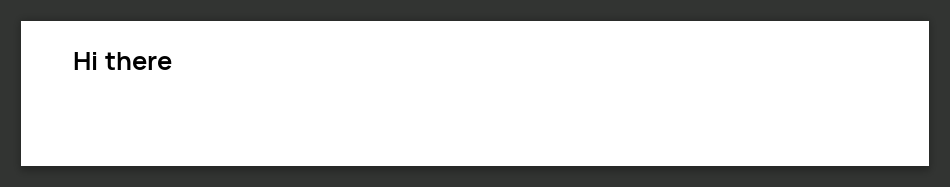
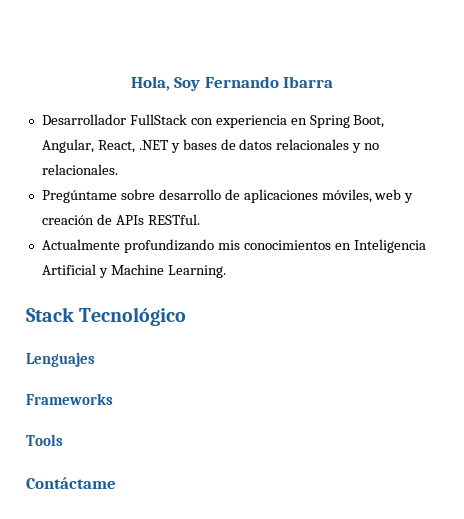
- Hi there
+ Hola, Soy Fernando Ibarra
+ Desarrollador FullStack con experiencia en Spring Boot, Angular, React, .NET y bases de datos relacionales y no relacionales.
+ Pregúntame sobre desarrollo de aplicaciones móviles, web y creación de APIs RESTful.
+ Actualmente profundizando mis conocimientos en Inteligencia Artificial y Machine Learning.
+ Stack Tecnológico
+ Lenguajes
+ Frameworks
+ Tools
+ Contáctame

